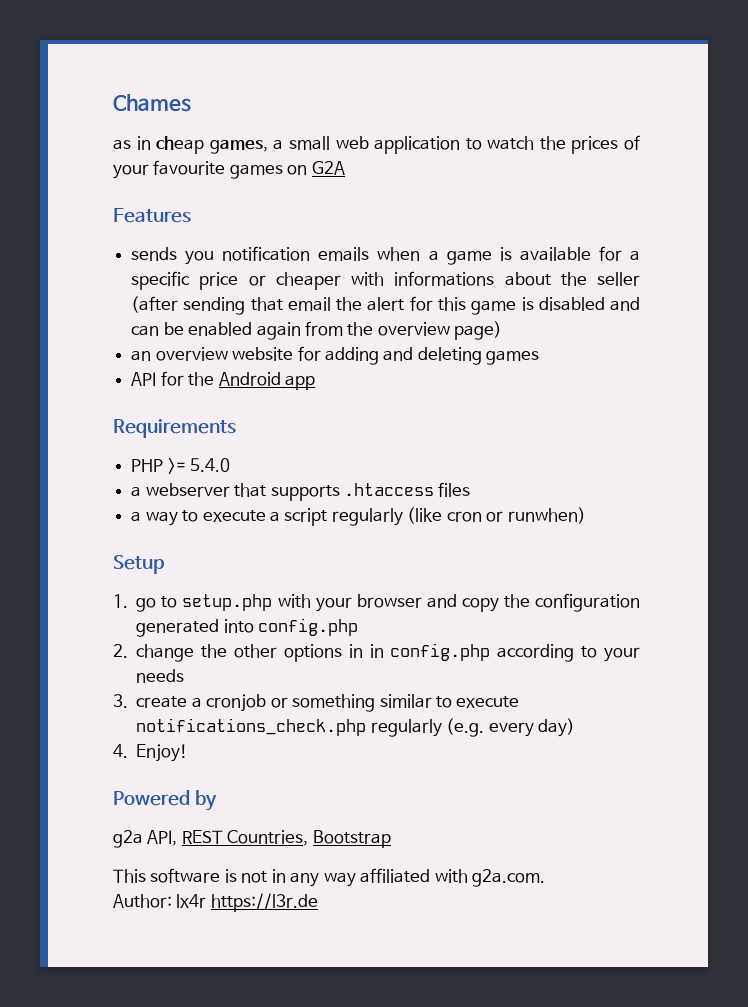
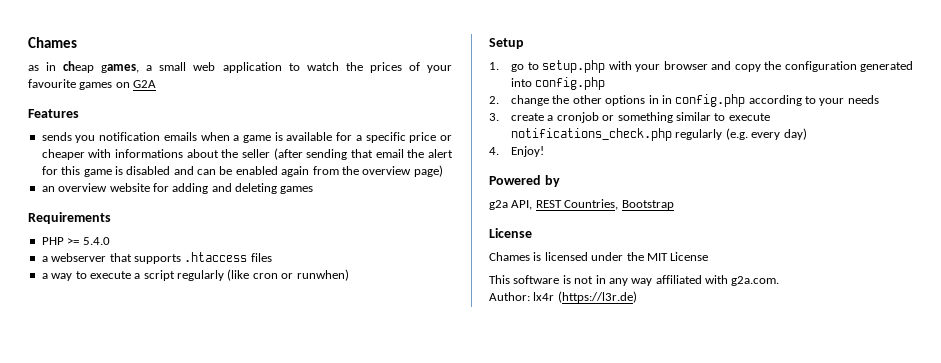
- API for the Android app
  g2a API, REST Countries, Bootstrap
+ License
+ Chames is licensed under the MIT License
- Author: lx4r https://l3r.de
+ Author: lx4r (https://l3r.de)

